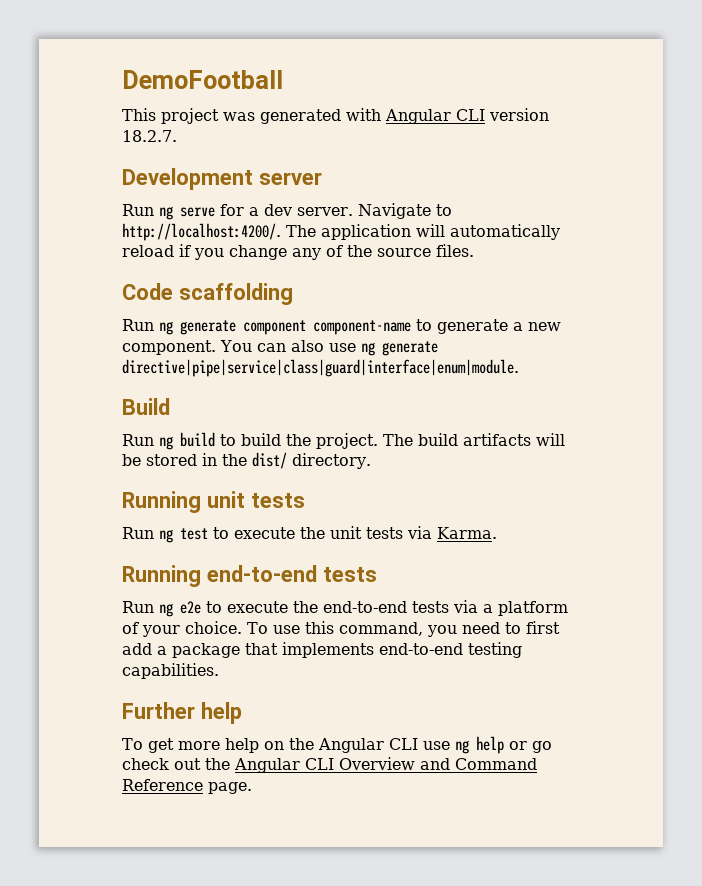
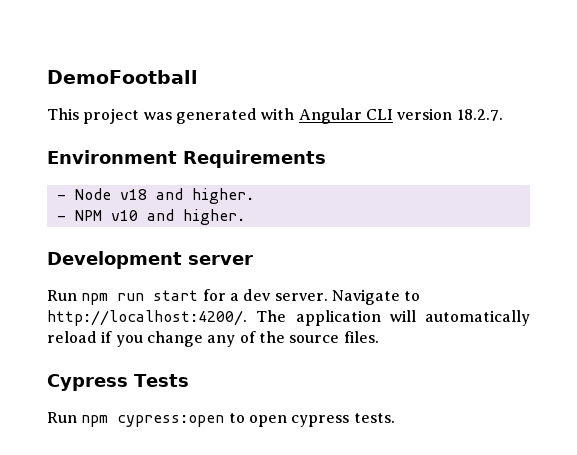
+ Environment Requirements
+ - Node v18 and higher.
+ - NPM v10 and higher.
- Run ng serve for a dev server.
+ Run npm run start for a dev server.
- Code scaffolding
- Run ng generate component component-name to generate a new component. You can also use ng generate directive|pipe|service|class|guard|interface|enum|module.
- Build
- Run ng build to build the project. The build artifacts will be stored in the dist/ directory.
- Running unit tests
- Run ng test to execute the unit tests via Karma.
- Running end-to-end tests
- Run ng e2e to execute the end-to-end tests via a platform of your choice. To use this command, you need to first add a package that implements end-to-end testing capabilities.
- Further help
- To get more help on the Angular CLI use ng help or go check out the Angular CLI Overview and Command Reference page.
+ Cypress Tests
+ Run npm cypress:open to open cypress tests.

